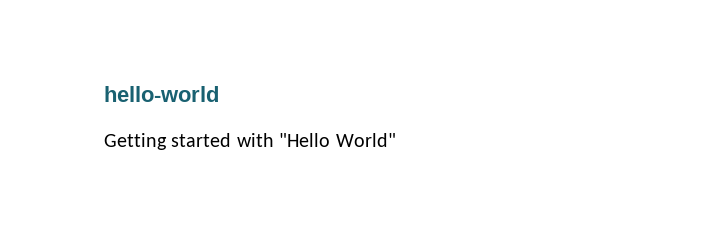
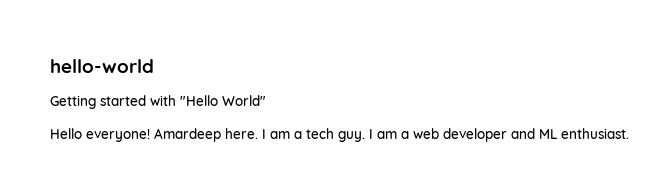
+ Hello everyone! Amardeep here. I am a tech guy. I am a web developer and ML enthusiast.

